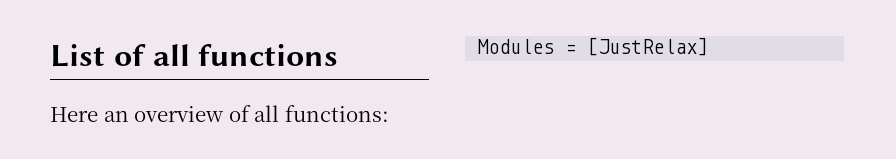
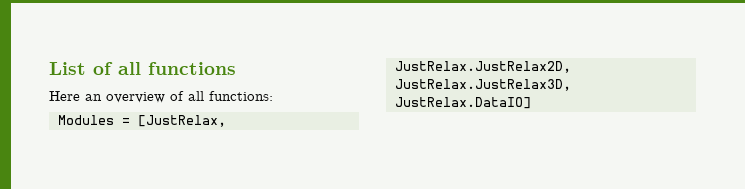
- Modules = [JustRelax]
+ Modules = [JustRelax, JustRelax.JustRelax2D, JustRelax.JustRelax3D, JustRelax.DataIO]

